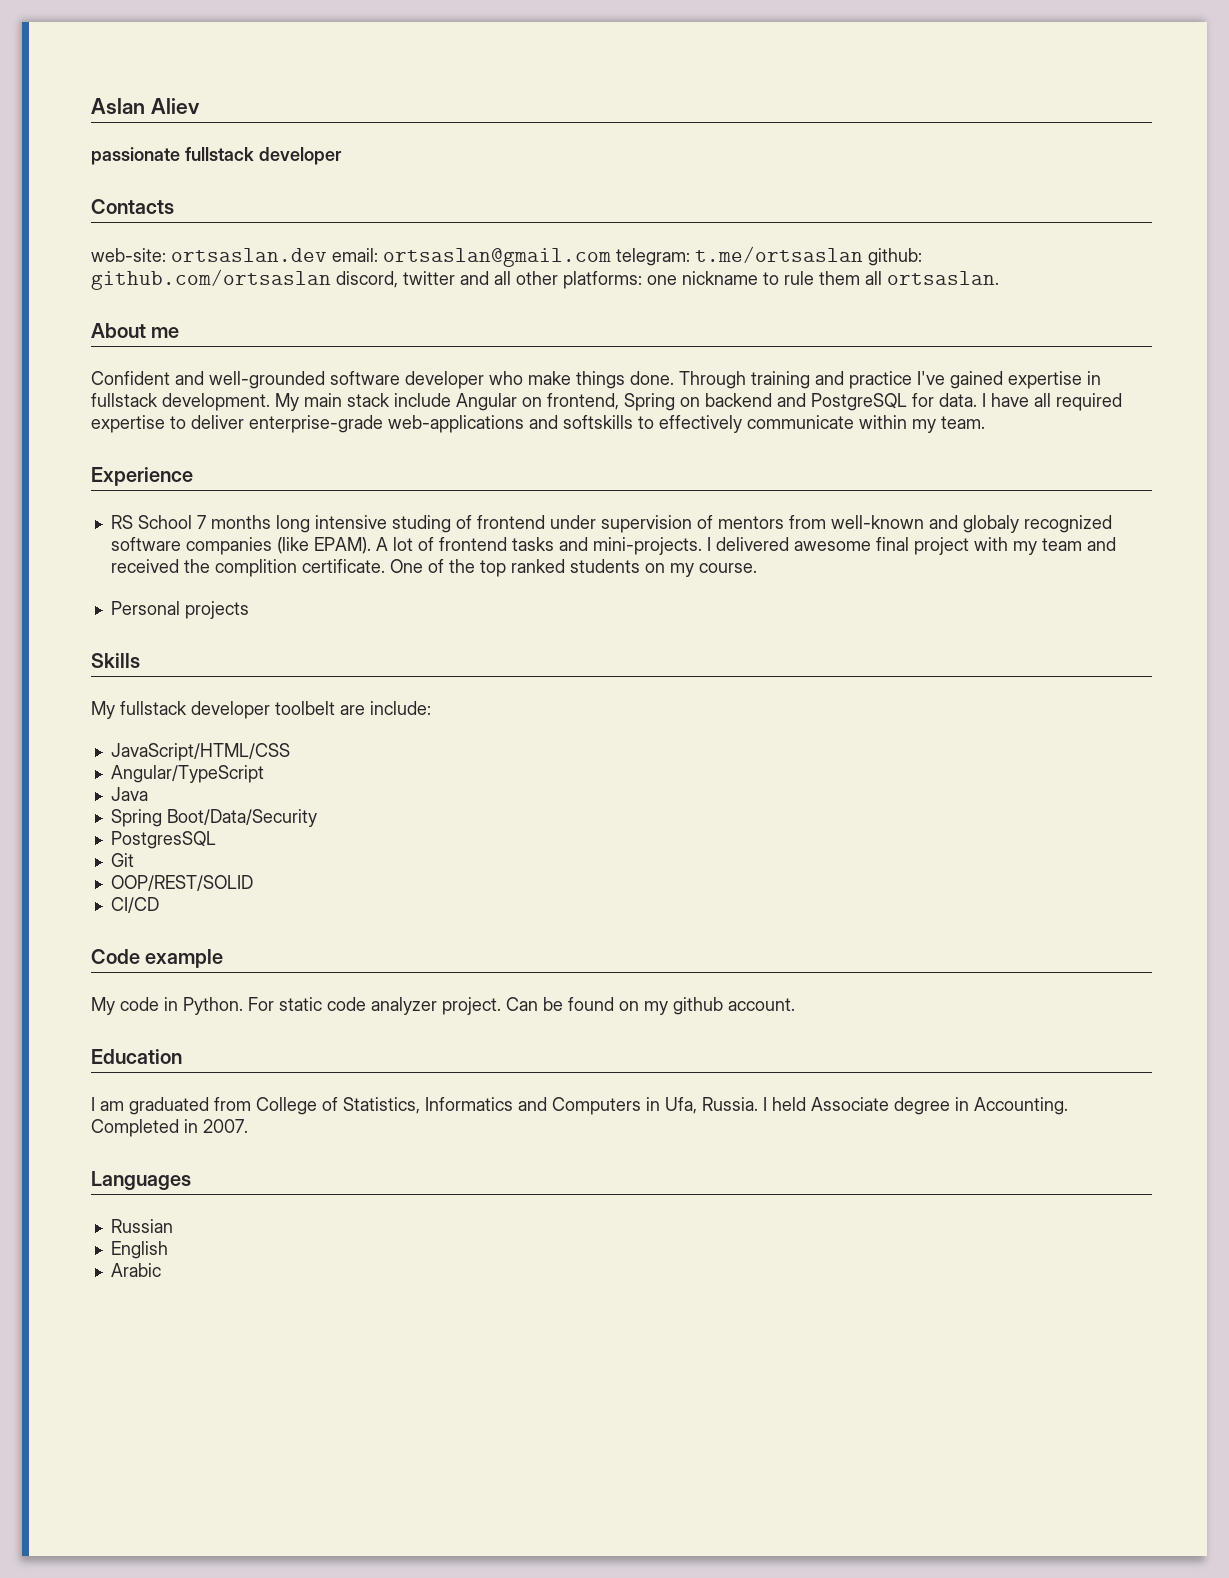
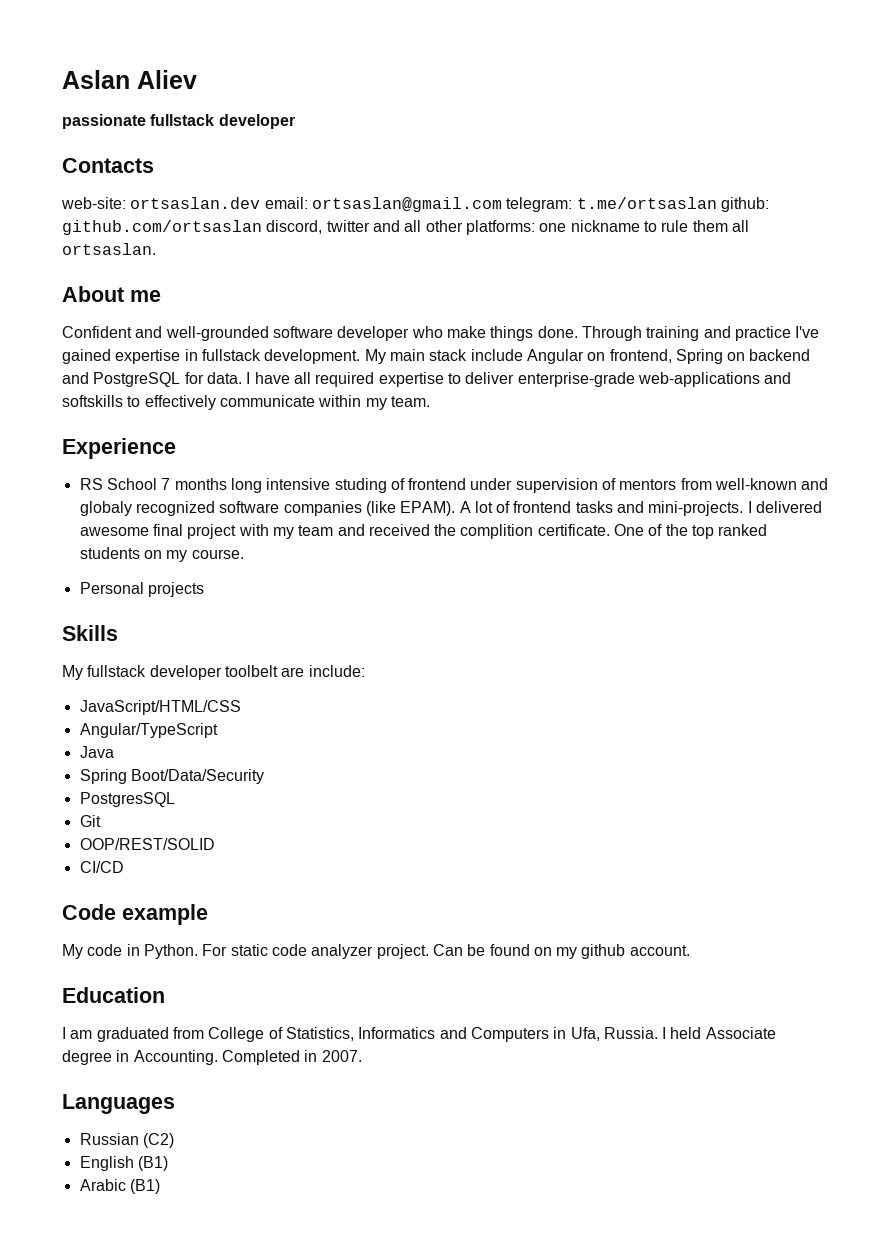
- Russian
+ Russian (C2)
- English
+ English (B1)
- Arabic
+ Arabic (B1)

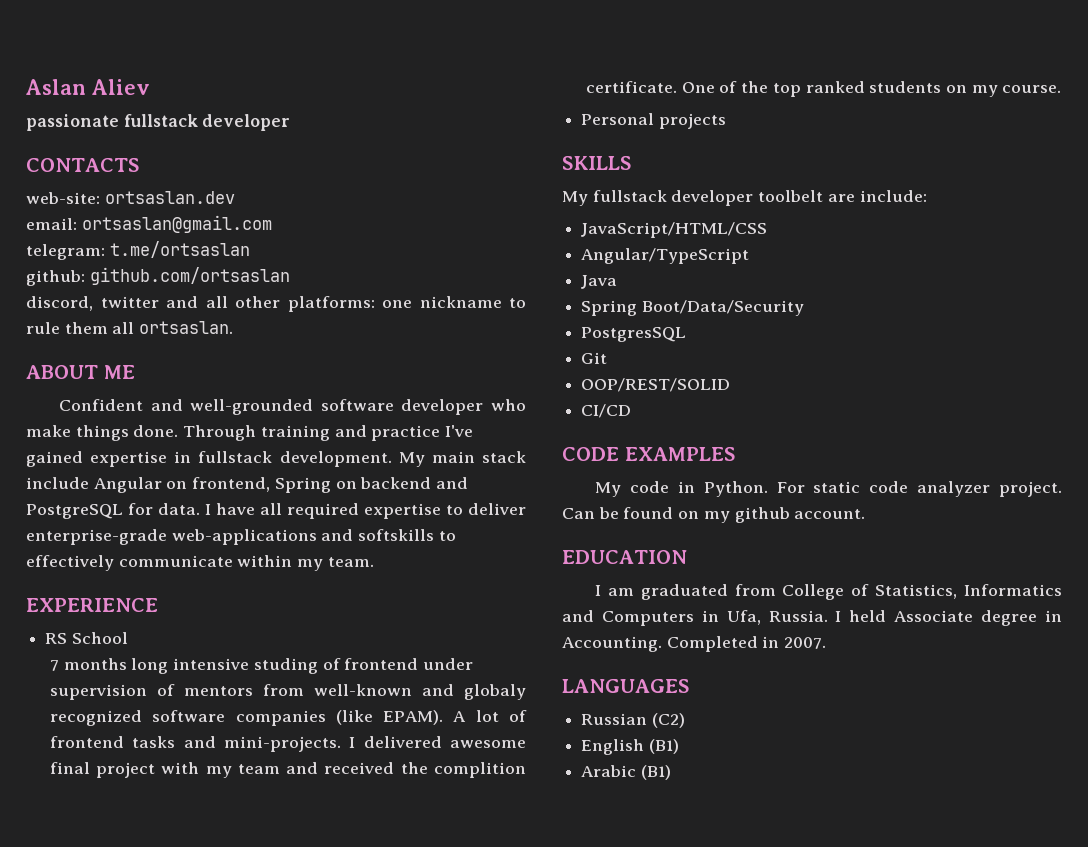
- Contacts
+ CONTACTS
- web-site: ortsaslan.dev email: ortsaslan@gmail.com telegram: t.me/ortsaslan github: github.com/ortsaslan discord, twitter and all other platforms: one nickname to rule them all ortsaslan.
+ web-site: ortsaslan.dev
+ email: ortsaslan@gmail.com
+ telegram: t.me/ortsaslan
+ github: github.com/ortsaslan
+ discord, twitter and all other platforms: one nickname to rule them all ortsaslan.
- About me
+ ABOUT ME
- Experience
+ EXPERIENCE
- RS School 7 months long intensive studing of frontend under supervision of mentors from well-known and globaly recognized software companies (like EPAM).
+ RS School
+ 7 months long intensive studing of frontend under supervision of mentors from well-known and globaly recognized software companies (like EPAM).
- Skills
+ SKILLS
- Code example
+ CODE EXAMPLES
- Education
+ EDUCATION
- Languages
+ LANGUAGES

